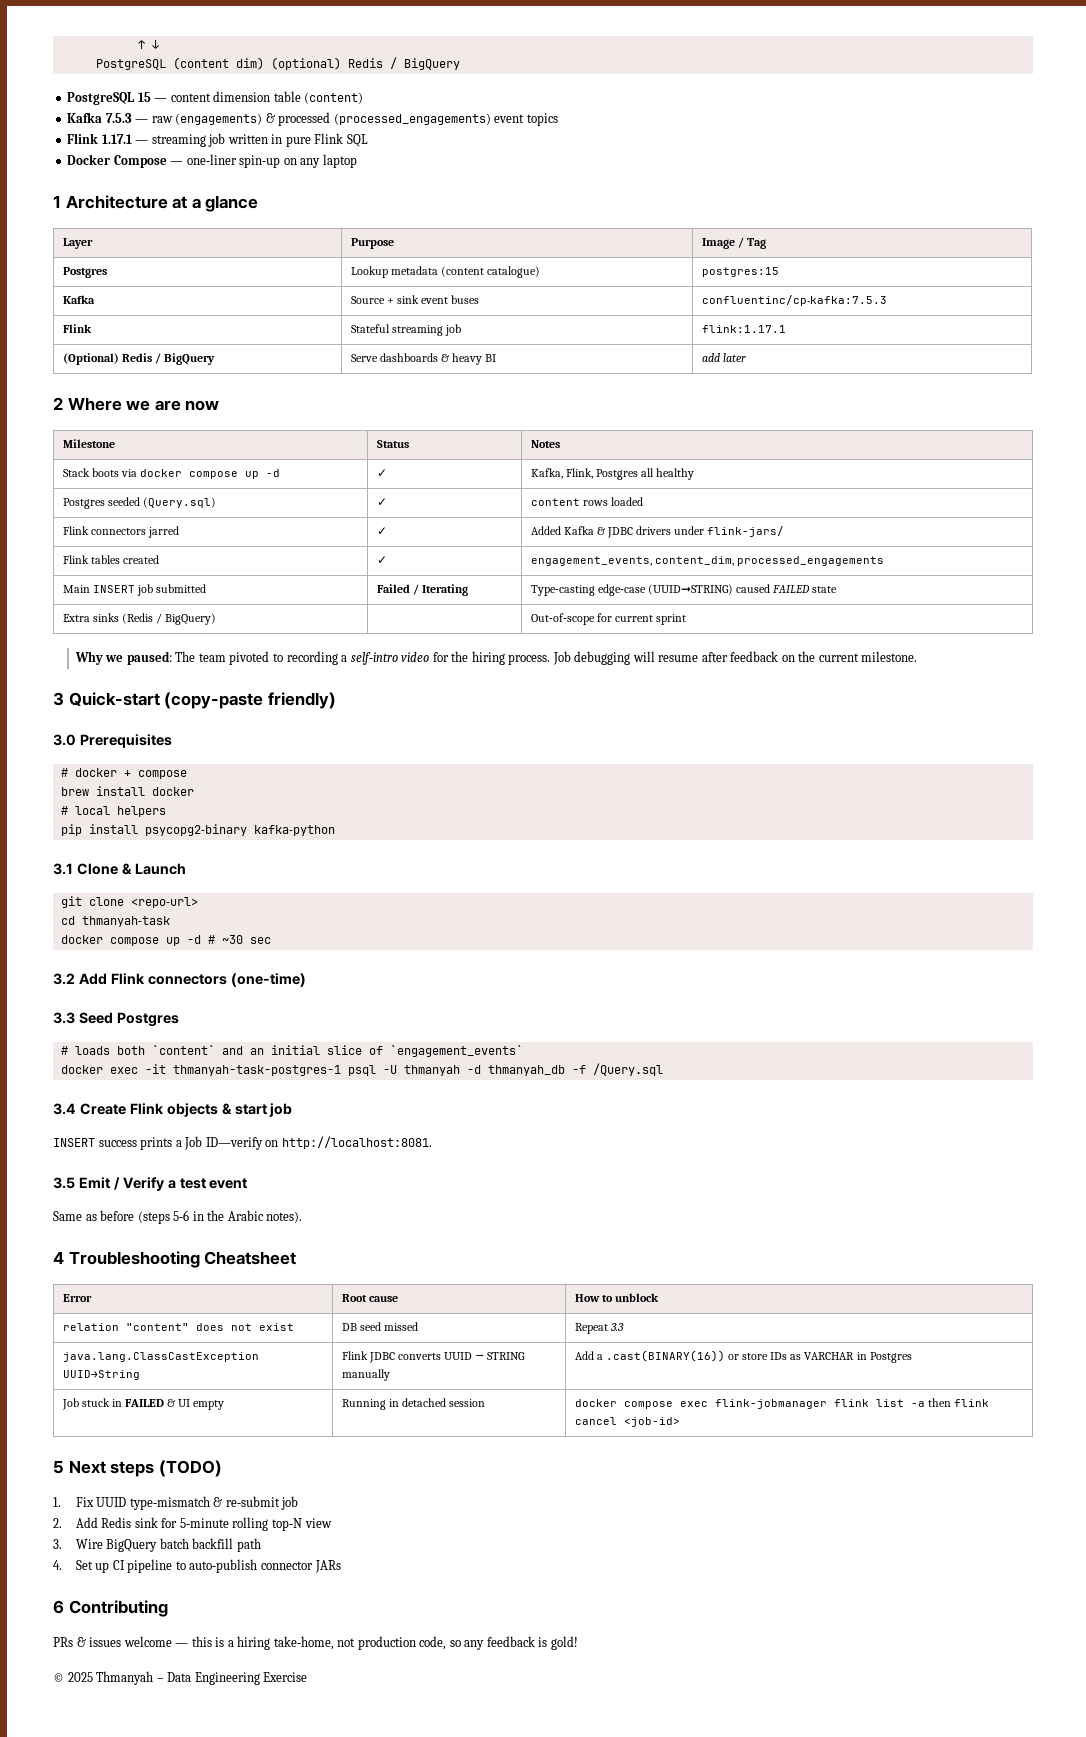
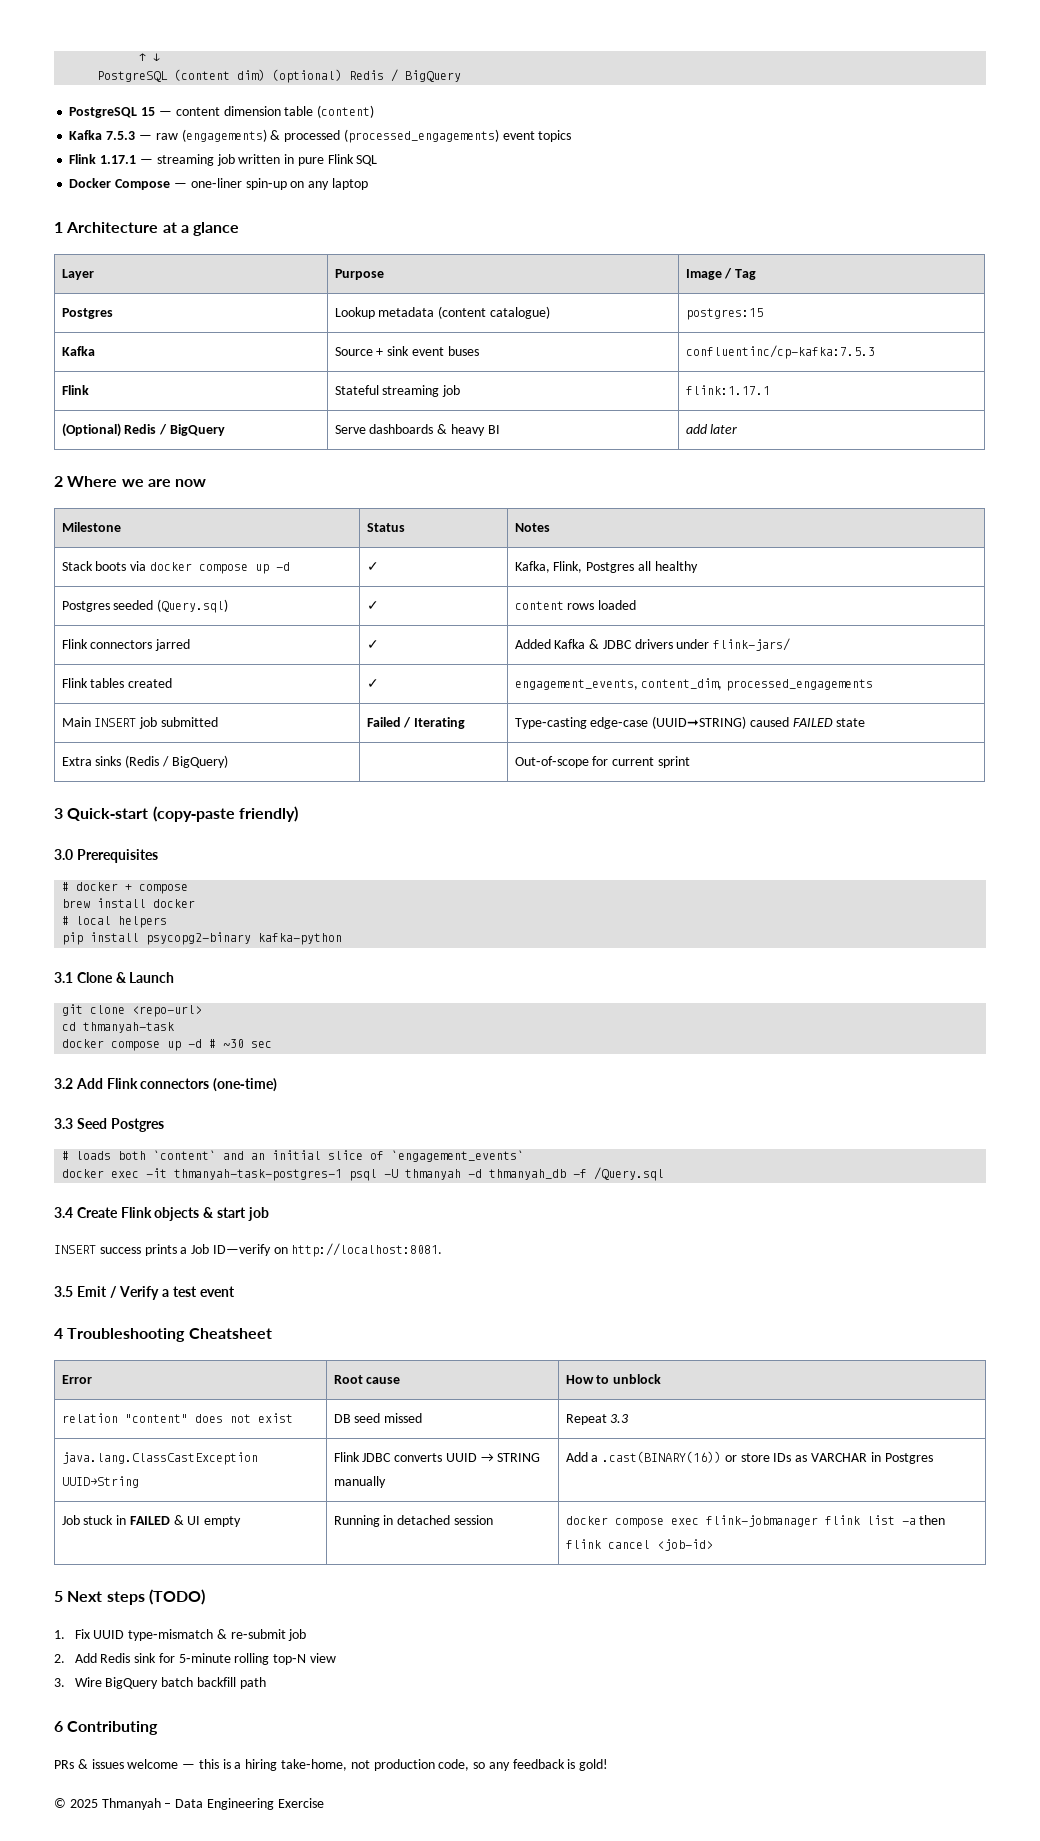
- Why we paused: The team pivoted to recording a self‑intro video for the hiring process. Job debugging will resume after feedback on the current milestone.
- Same as before (steps 5‑6 in the Arabic notes).
- 4. Set up CI pipeline to auto‑publish connector JARs

